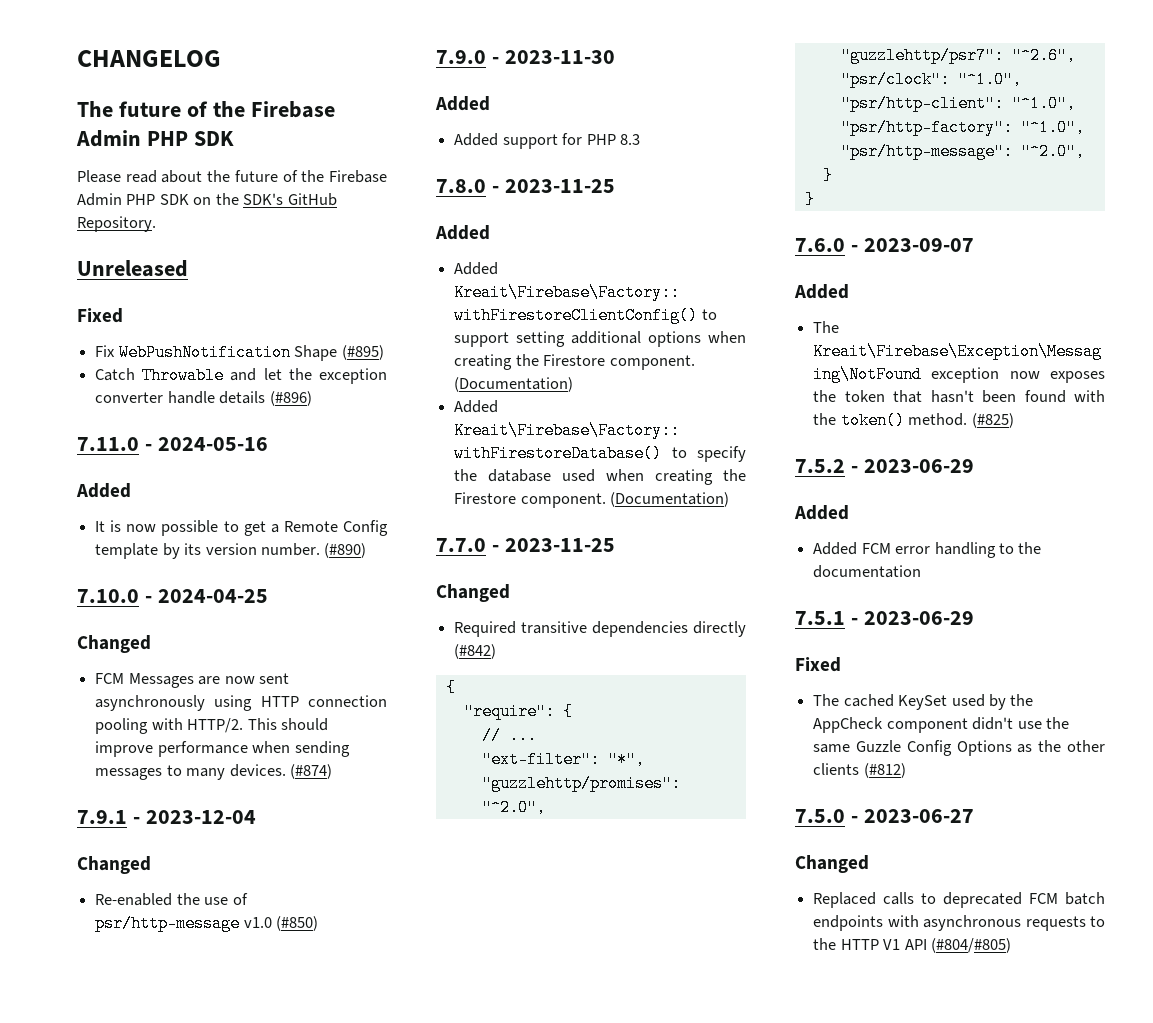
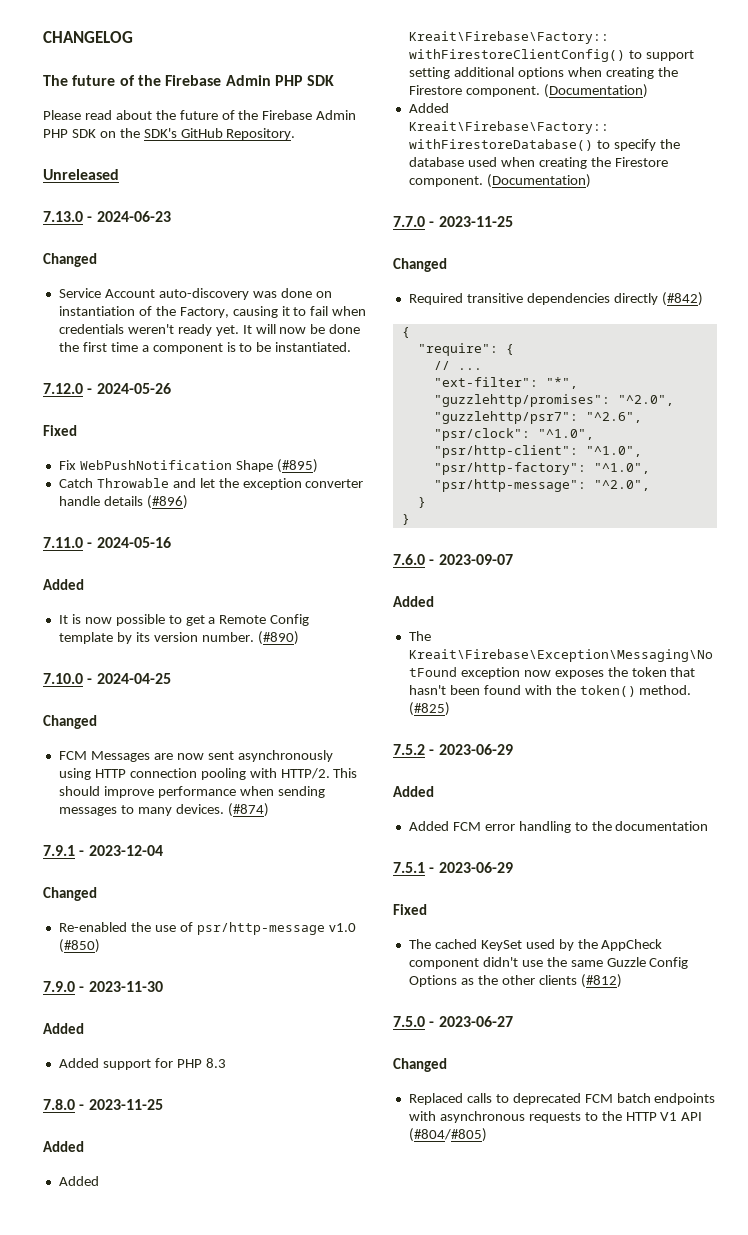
+ 7.13.0 - 2024-06-23
+ Changed
+ Service Account auto-discovery was done on instantiation of the Factory, causing it to fail when credentials weren't ready yet. It will now be done the first time a component is to be instantiated.
+ 7.12.0 - 2024-05-26

